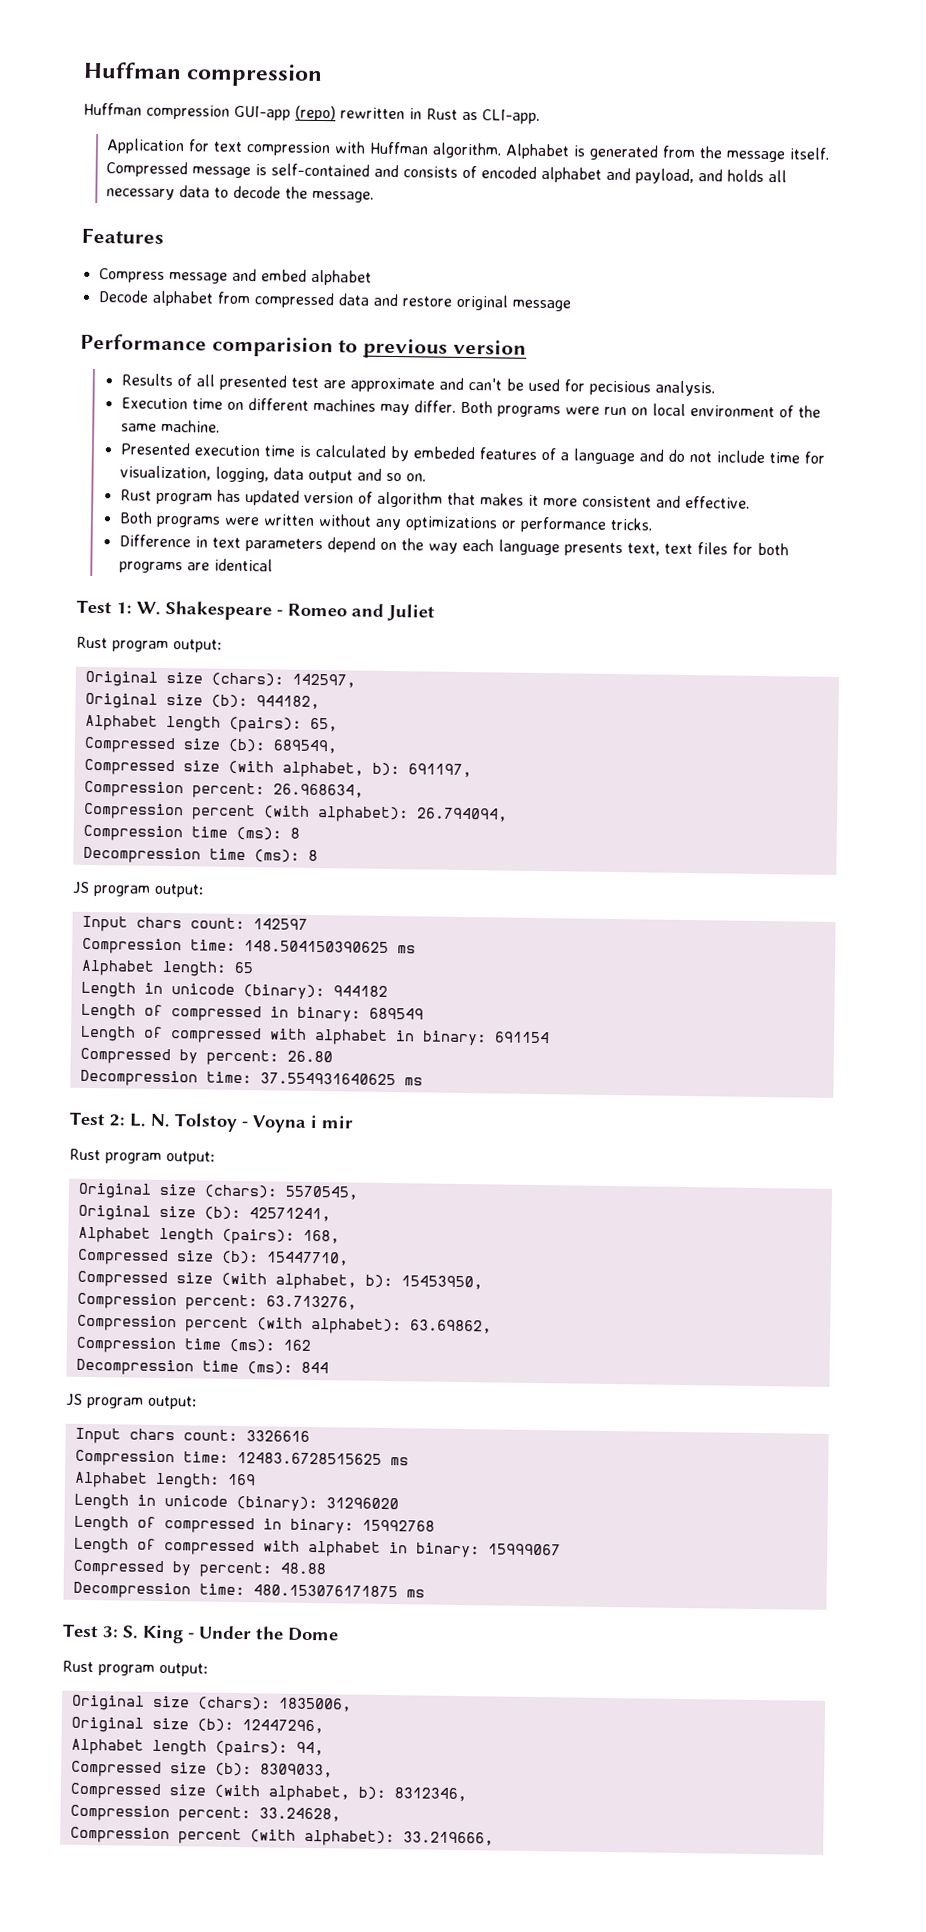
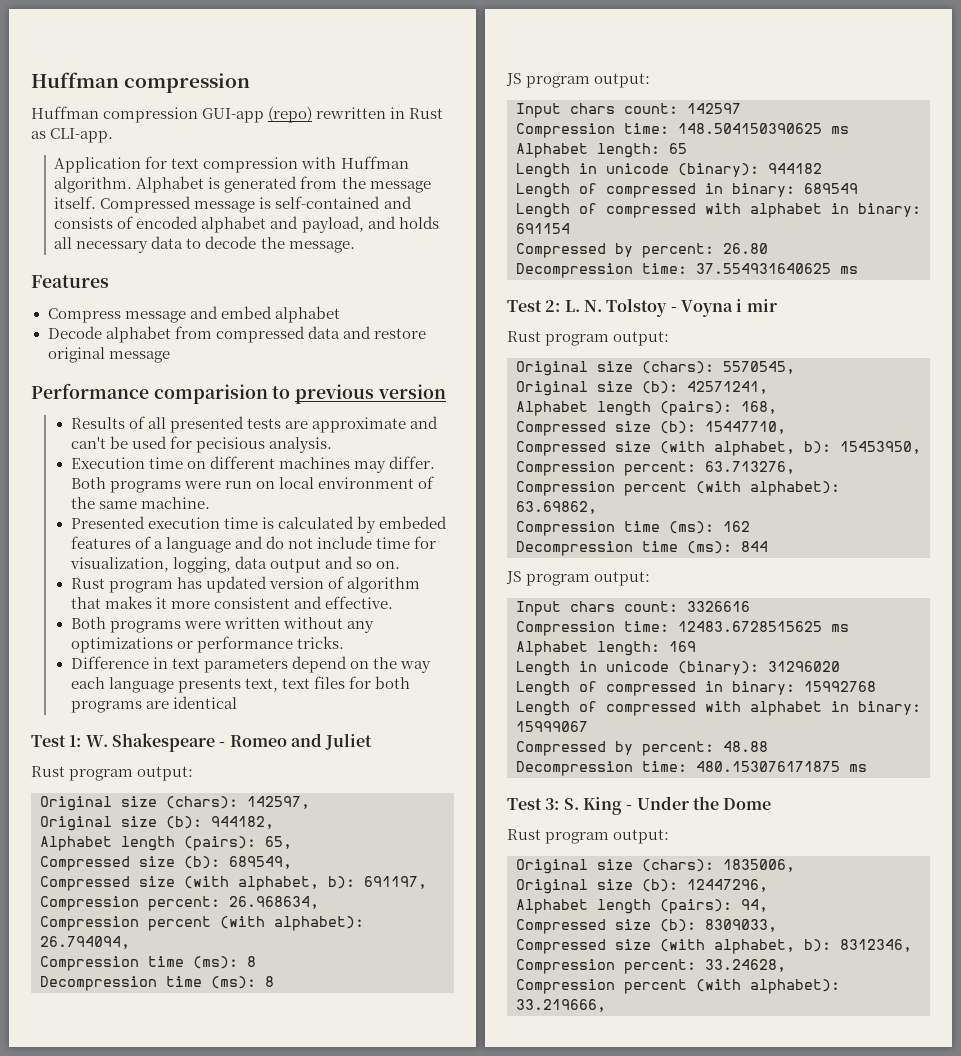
- Results of all presented test are approximate and can't be used for pecisious analysis.
+ Results of all presented tests are approximate and can't be used for pecisious analysis.

